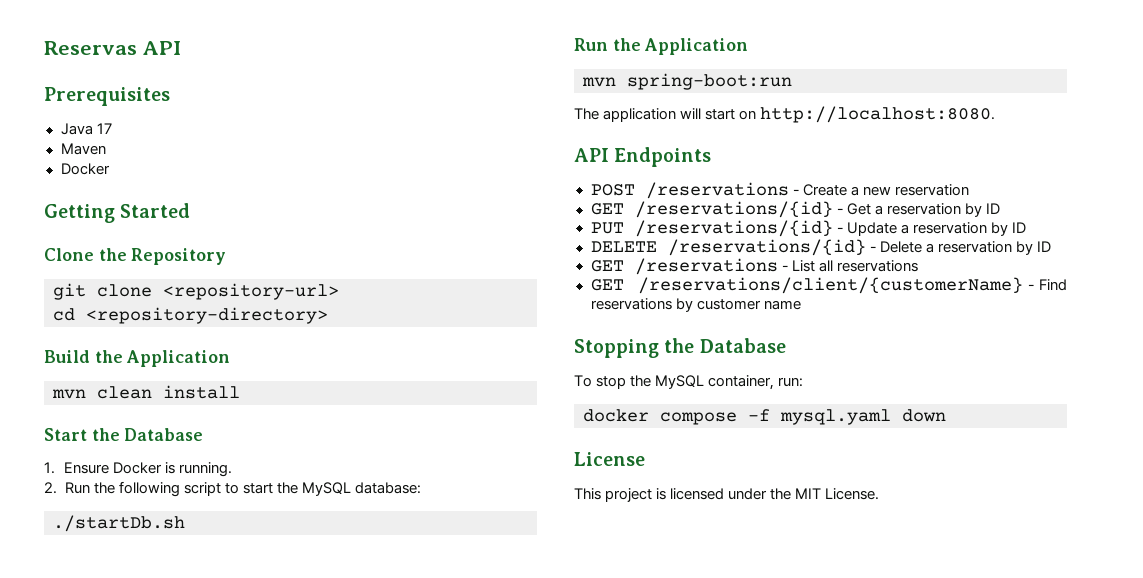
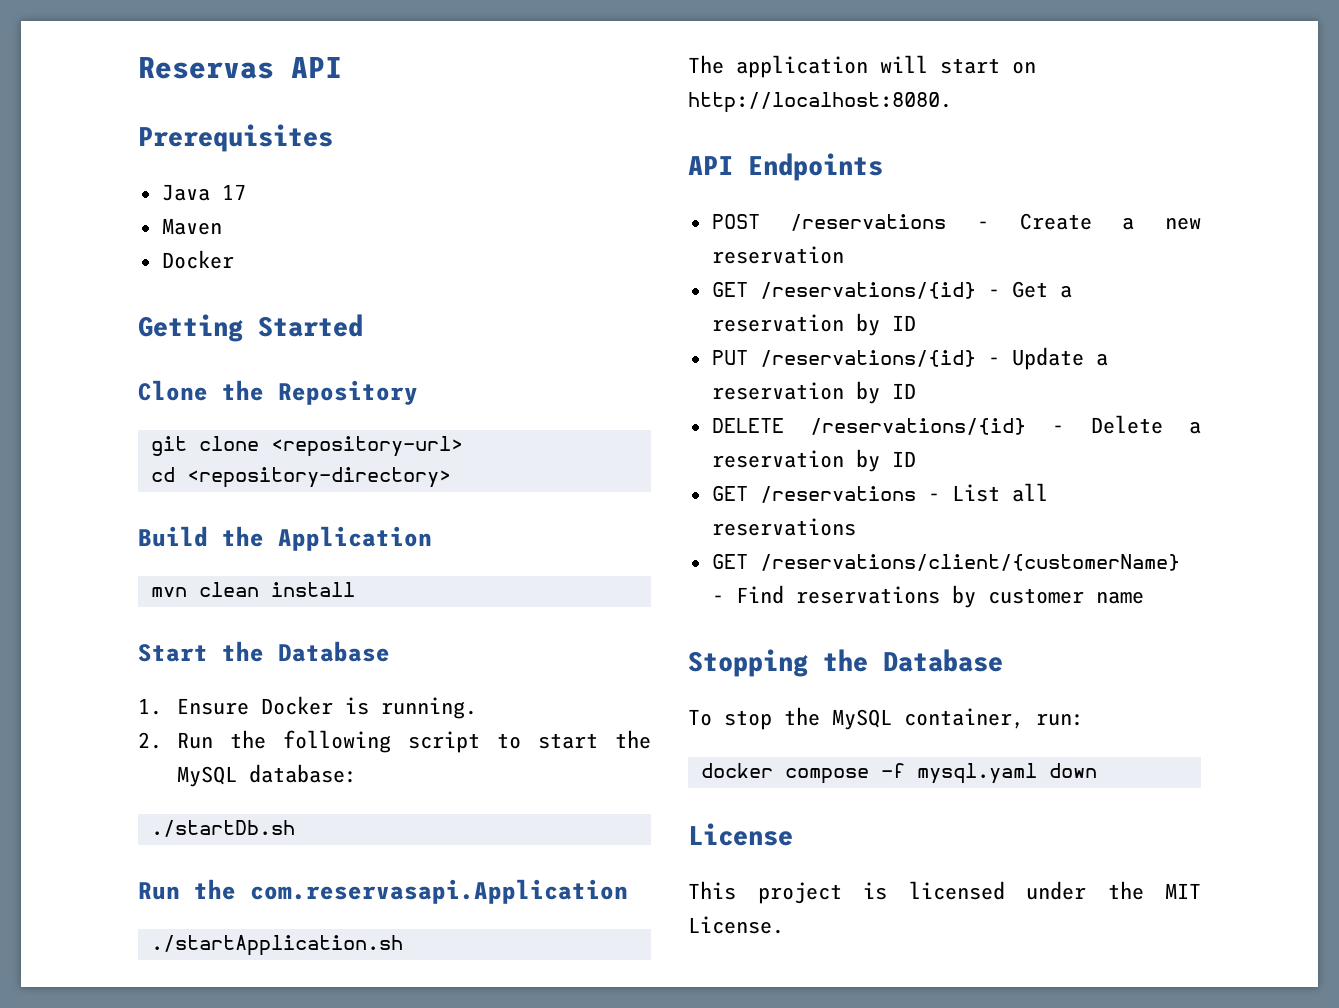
- Run the Application
- mvn spring-boot:run
+ Run the com.reservasapi.Application
+ ./startApplication.sh

